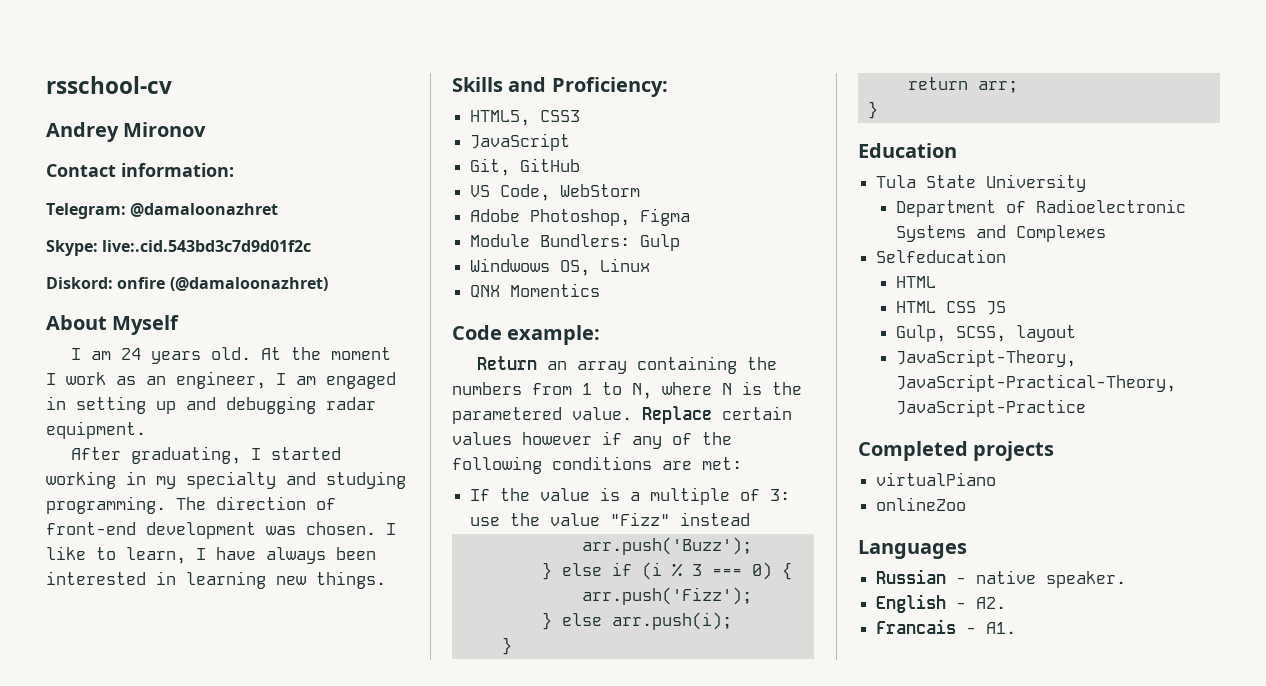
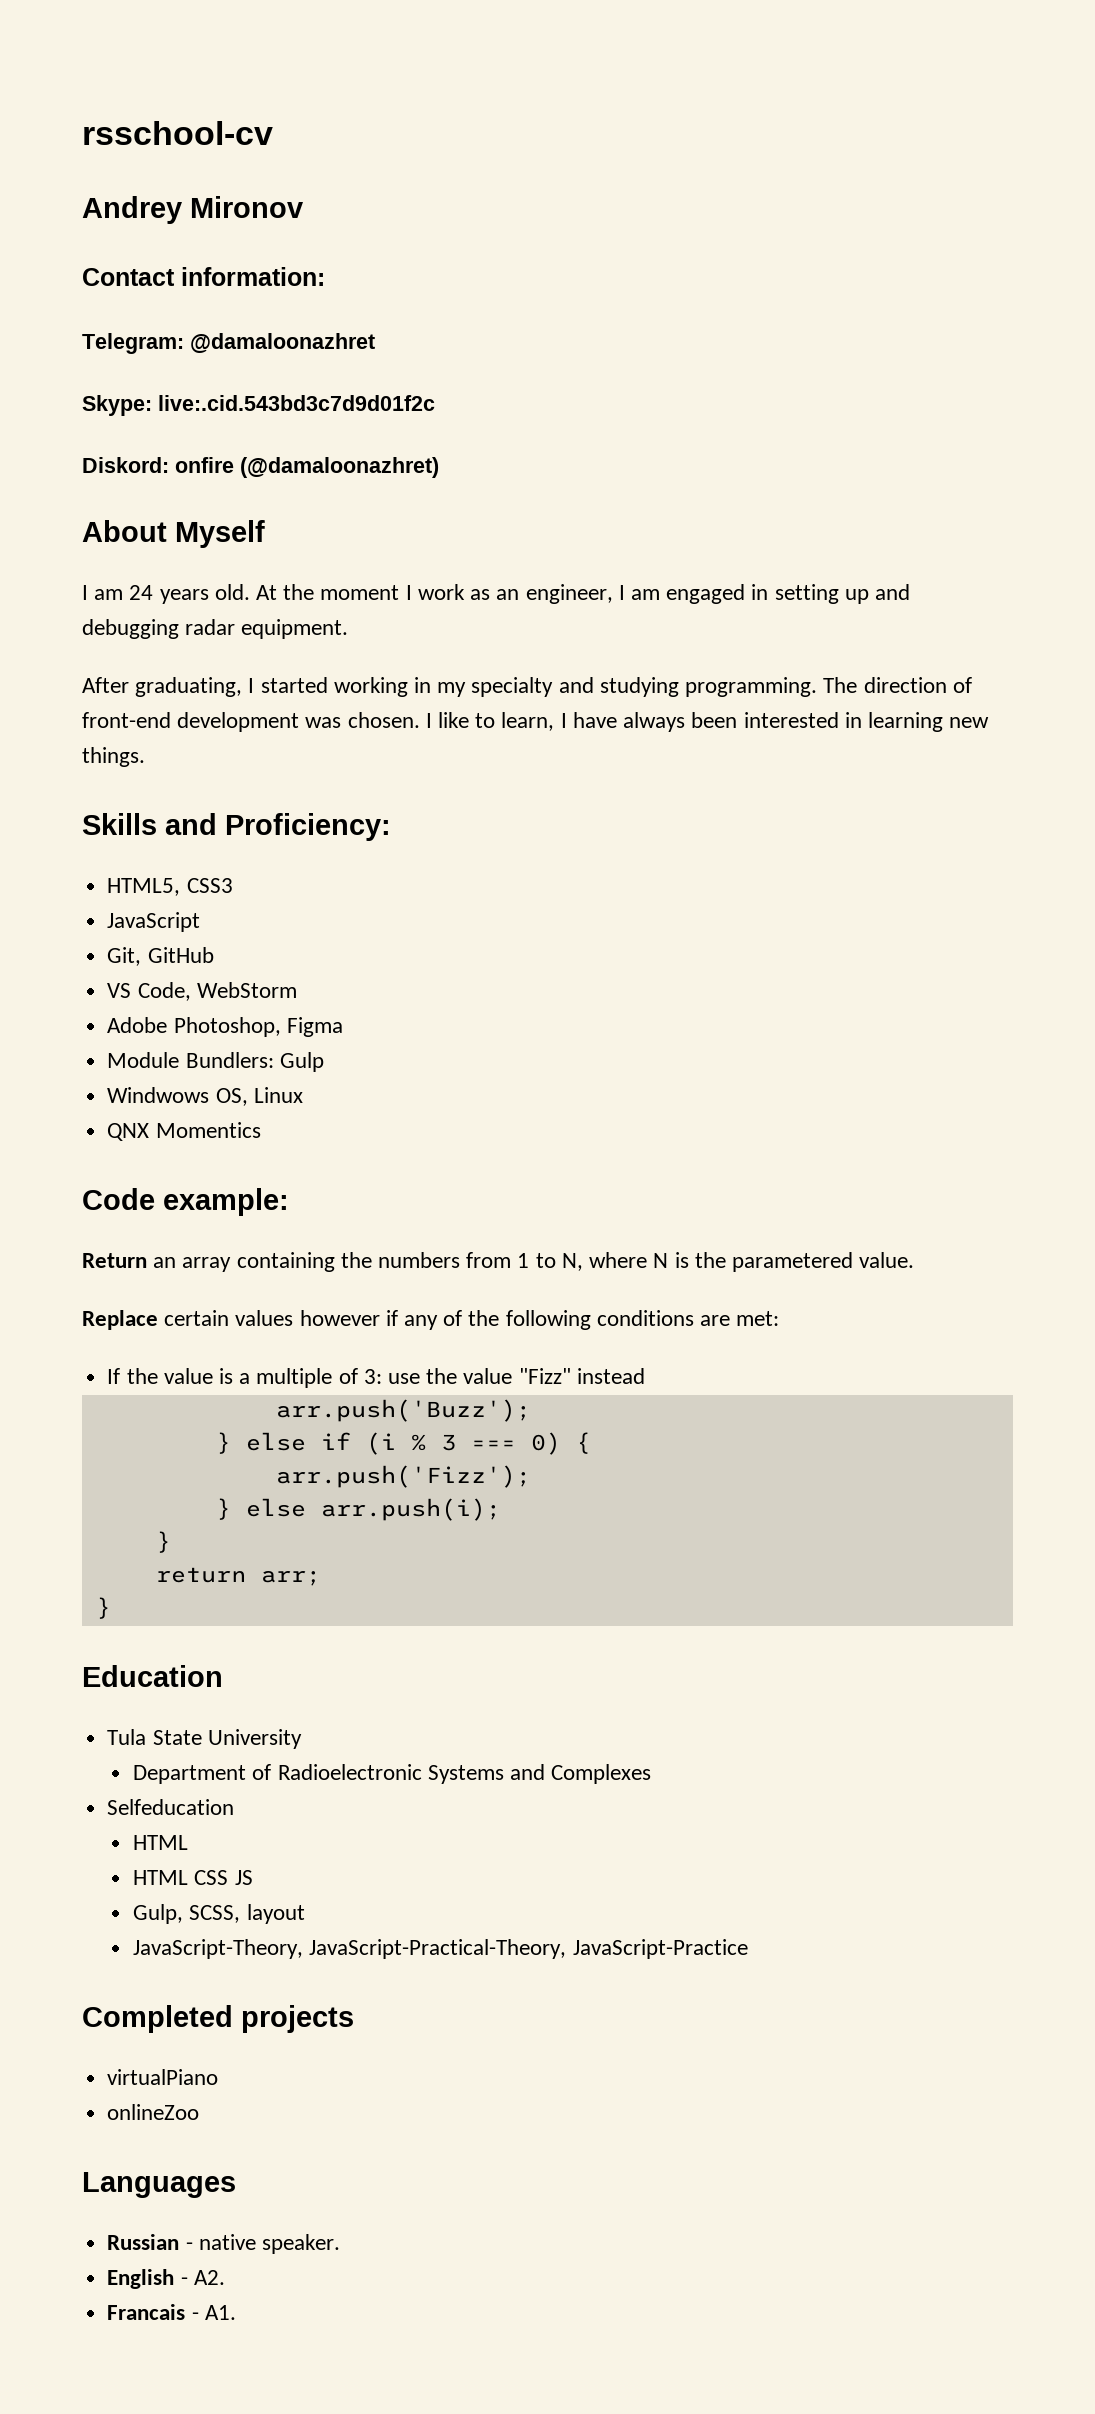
- Return an array containing the numbers from 1 to N, where N is the parametered value. Replace certain values however if any of the following conditions are met:
+ Return an array containing the numbers from 1 to N, where N is the parametered value.
+ Replace certain values however if any of the following conditions are met:

